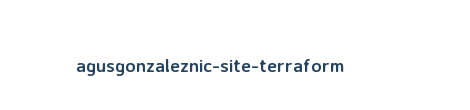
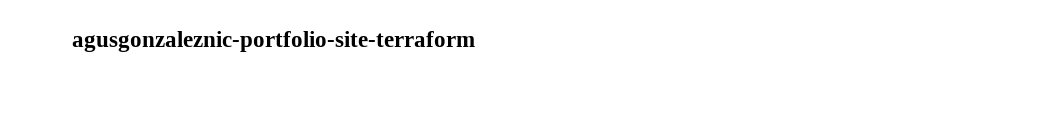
- agusgonzaleznic-site-terraform
+ agusgonzaleznic-portfolio-site-terraform

